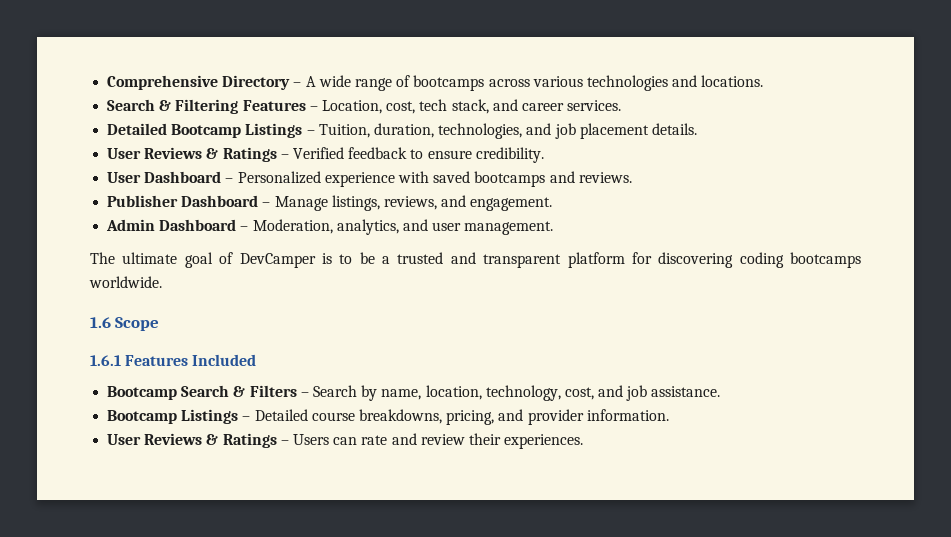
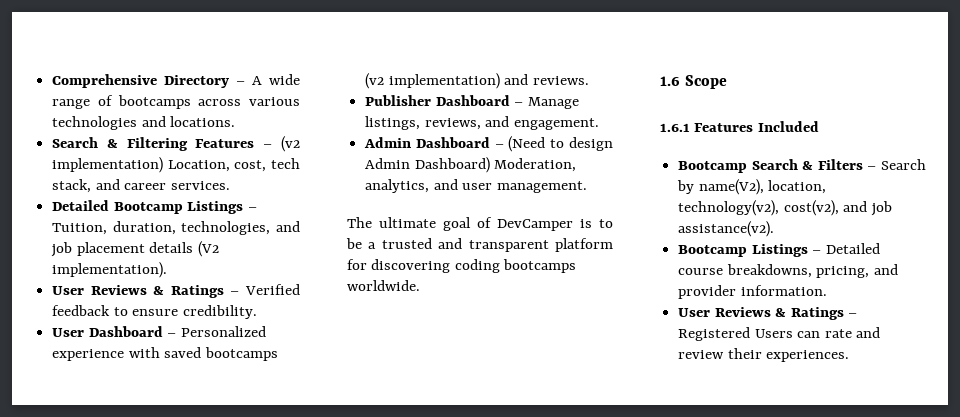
- Search & Filtering Features – Location, cost, tech stack, and career services.
+ Search & Filtering Features – (v2 implementation) Location, cost, tech stack, and career services.
- Detailed Bootcamp Listings – Tuition, duration, technologies, and job placement details.
+ Detailed Bootcamp Listings – Tuition, duration, technologies, and job placement details (V2 implementation).
- User Dashboard – Personalized experience with saved bootcamps and reviews.
+ User Dashboard – Personalized experience with saved bootcamps (v2 implementation) and reviews.
- Admin Dashboard – Moderation, analytics, and user management.
+ Admin Dashboard – (Need to design Admin Dashboard) Moderation, analytics, and user management.
- Bootcamp Search & Filters – Search by name, location, technology, cost, and job assistance.
+ Bootcamp Search & Filters – Search by name(V2), location, technology(v2), cost(v2), and job assistance(v2).
- User Reviews & Ratings – Users can rate and review their experiences.
+ User Reviews & Ratings – Registered Users can rate and review their experiences.

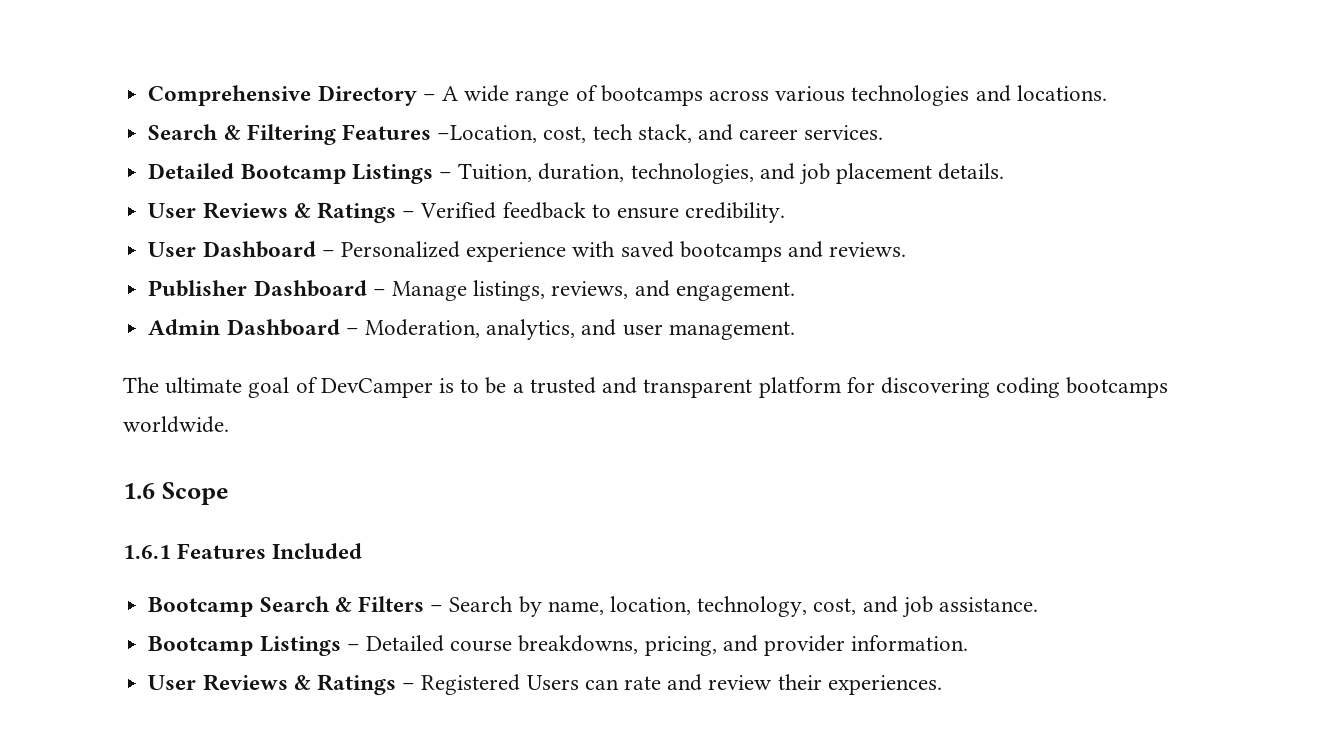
- Search & Filtering Features – (v2 implementation) Location, cost, tech stack, and career services.
+ Search & Filtering Features –Location, cost, tech stack, and career services.
- Detailed Bootcamp Listings – Tuition, duration, technologies, and job placement details (V2 implementation).
+ Detailed Bootcamp Listings – Tuition, duration, technologies, and job placement details.
- User Dashboard – Personalized experience with saved bootcamps (v2 implementation) and reviews.
+ User Dashboard – Personalized experience with saved bootcamps and reviews.
- Admin Dashboard – (Need to design Admin Dashboard) Moderation, analytics, and user management.
+ Admin Dashboard – Moderation, analytics, and user management.
- Bootcamp Search & Filters – Search by name(V2), location, technology(v2), cost(v2), and job assistance(v2).
+ Bootcamp Search & Filters – Search by name, location, technology, cost, and job assistance.

